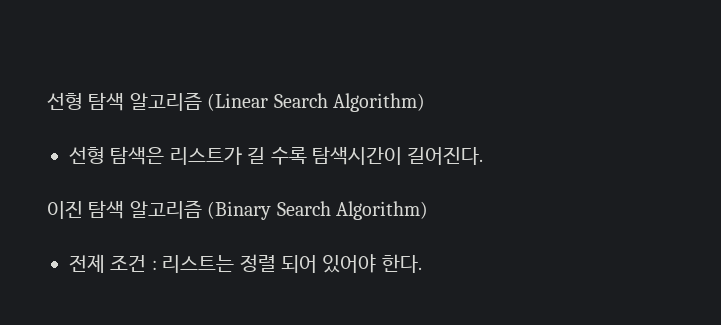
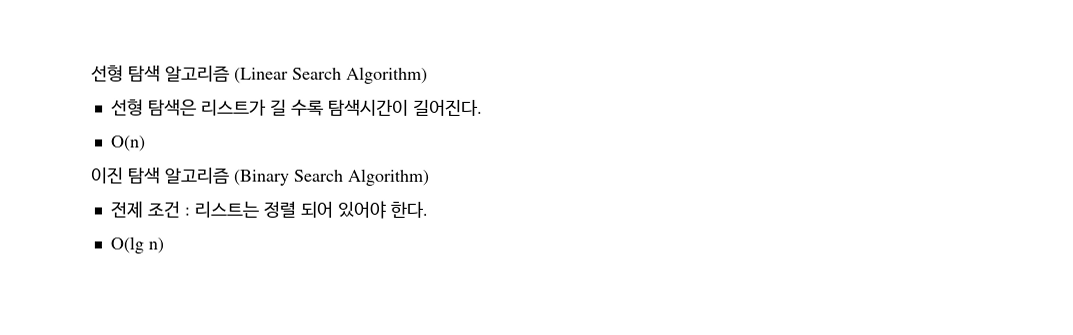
+ O(n)
+ O(lg n)

